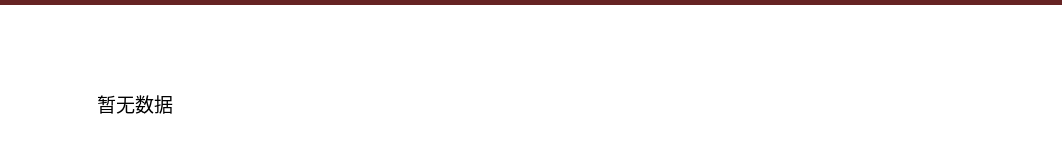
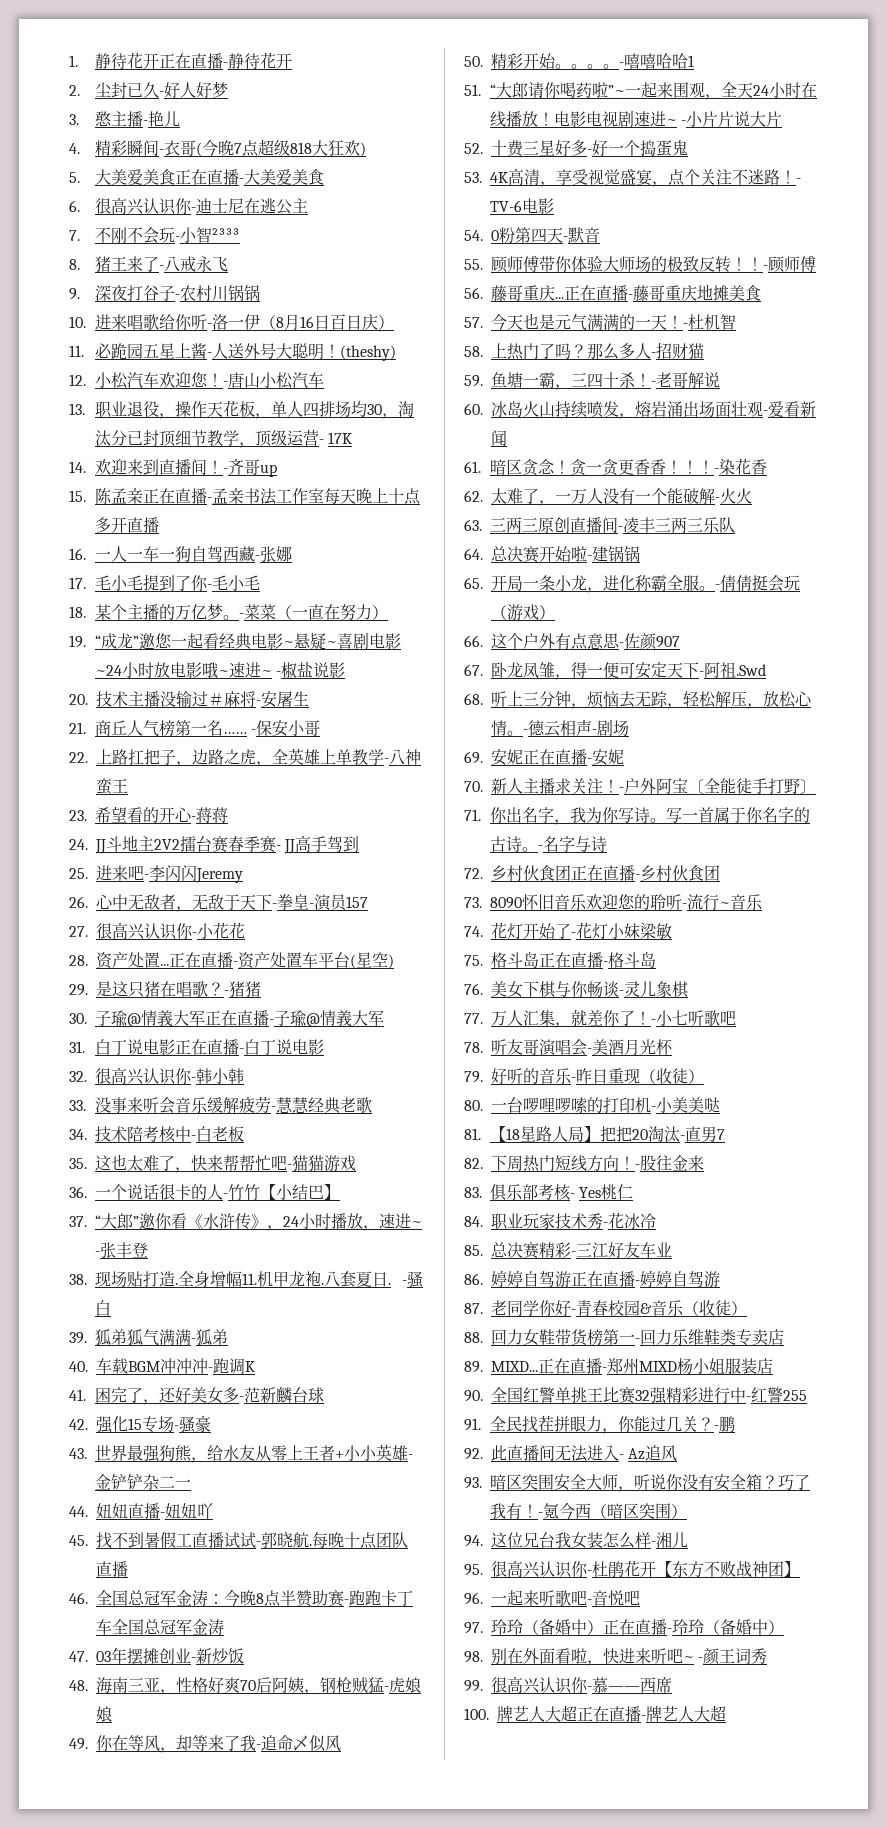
- 暂无数据
+ 1.静待花开正在直播-静待花开
+ 2.尘封已久-好人好梦
+ 3.憨主播-艳儿
+ 4.精彩瞬间-衣哥(今晚7点超级818大狂欢)
+ 5.大美爱美食正在直播-大美爱美食
+ 6.很高兴认识你-迪士尼在逃公主
+ 7.不刚不会玩-小智²³³³
+ 8.猪王来了-八戒永飞
+ 9.深夜打谷子-农村川锅锅
+ 10.进来唱歌给你听-洛一伊（8月16日百日庆）
+ 11.必跪园五星上酱-人送外号大聪明！(theshy)
+ 12.小松汽车欢迎您！-唐山小松汽车
+ 13.职业退役，操作天花板，单人四排场均30，淘汰分已封顶细节教学，顶级运营- 17K
+ 14.欢迎来到直播间！-齐哥up
+ 15.陈孟亲正在直播-孟亲书法工作室每天晚上十点多开直播
+ 16.一人一车一狗自驾西藏-张娜
+ 17.毛小毛提到了你-毛小毛
+ 18.某个主播的万亿梦。-菜菜（一直在努力）
+ 19. “成龙”邀您一起看经典电影~悬疑~喜剧电影~24小时放电影哦~速进~ -椒盐说影
+ 20.技术主播没输过＃麻将-安屠生
+ 21.商丘人气榜第一名…… -保安小哥
+ 22.上路扛把子，边路之虎，全英雄上单教学-八神蛮王
+ 23.希望看的开心-蒋蒋
+ 24. JJ斗地主2V2擂台赛春季赛- JJ高手驾到
+ 25.进来吧-李闪闪Jeremy
+ 26.心中无敌者，无敌于天下-拳皇-演员157
+ 27.很高兴认识你-小花花
+ 28.资产处置...正在直播-资产处置车平台(星空)
+ 29.是这只猪在唱歌？-猪猪
+ 30.子瑜@情義大军正在直播-子瑜@情義大军
+ 31.白丁说电影正在直播-白丁说电影
+ 32.很高兴认识你-韩小韩
+ 33.没事来听会音乐缓解疲劳-慧慧经典老歌
+ 34.技术陪考核中-白老板
+ 35.这也太难了，快来帮帮忙吧-猫猫游戏
+ 36.一个说话很卡的人-竹竹【小结巴】
+ 37. “大郎”邀你看《水浒传》，24小时播放，速进~ -张丰登
+ 38.现场贴打造.全身增幅11.机甲龙袍.八套夏日. -骚白
+ 39.狐弟狐气满满-狐弟
+ 40.车载BGM冲冲冲-跑调K
+ 41.困完了，还好美女多-范新麟台球
+ 42.强化15专场-骚豪
+ 43.世界最强狗熊，给水友从零上王者+小小英雄-金铲铲杂二一
+ 44.妞妞直播-妞妞吖
+ 45.找不到暑假工直播试试-郭晓航.每晚十点团队直播
+ 46.全国总冠军金涛：今晚8点半赞助赛-跑跑卡丁车全国总冠军金涛
+ 47. 03年摆摊创业-新炒饭
+ 48.海南三亚，性格好爽70后阿姨，钢枪贼猛-虎娘娘
+ 49.你在等风，却等来了我-追命乄似风
+ 50.精彩开始。。。。-嘻嘻哈哈1
+ 51. “大郎请你喝药啦”~一起来围观，全天24小时在线播放！电影电视剧速进~ -小片片说大片
+ 52.十费三星好多-好一个捣蛋鬼
+ 53. 4K高清，享受视觉盛宴，点个关注不迷路！- TV-6电影
+ 54. 0粉第四天-默音
+ 55.顾师傅带你体验大师场的极致反转！！-顾师傅
+ 56.藤哥重庆...正在直播-藤哥重庆地摊美食
+ 57.今天也是元气满满的一天！-杜机智
+ 58.上热门了吗？那么多人-招财猫
+ 59.鱼塘一霸，三四十杀！-老哥解说
+ 60.冰岛火山持续喷发，熔岩涌出场面壮观-爱看新闻
+ 61.暗区贪念！贪一贪更香香！！！-染花香
+ 62.太难了，一万人没有一个能破解-火火
+ 63.三两三原创直播间-凌丰三两三乐队
+ 64.总决赛开始啦-建锅锅
+ 65.开局一条小龙，进化称霸全服。-倩倩挺会玩（游戏）
+ 66.这个户外有点意思-佐颜907
+ 67.卧龙凤雏，得一便可安定天下-阿祖.Swd
+ 68.听上三分钟，烦恼去无踪，轻松解压，放松心情。-德云相声-剧场
+ 69.安妮正在直播-安妮
+ 70.新人主播求关注！-户外阿宝〔全能徒手打野〕
+ 71.你出名字，我为你写诗。写一首属于你名字的古诗。-名字与诗
+ 72.乡村伙食团正在直播-乡村伙食团
+ 73. 8090怀旧音乐欢迎您的聆听-流行~音乐
+ 74.花灯开始了-花灯小妹梁敏
+ 75.格斗岛正在直播-格斗岛
+ 76.美女下棋与你畅谈-灵儿象棋
+ 77.万人汇集，就差你了！-小七听歌吧
+ 78.听友哥演唱会-美酒月光杯
+ 79.好听的音乐-昨日重现（收徒）
+ 80.一台啰哩啰嗦的打印机-小美美哒
+ 81.【18星路人局】把把20淘汰-直男7
+ 82.下周热门短线方向！-股往金来
+ 83.俱乐部考核- Yes桃仁
+ 84.职业玩家技术秀-花冰冷
+ 85.总决赛精彩-三江好友车业
+ 86.婷婷自驾游正在直播-婷婷自驾游
+ 87.老同学你好-青春校园&音乐（收徒）
+ 88.回力女鞋带货榜第一-回力乐维鞋类专卖店
+ 89. MIXD...正在直播-郑州MIXD杨小姐服装店
+ 90.全国红警单挑王比赛32强精彩进行中-红警255
+ 91.全民找茬拼眼力，你能过几关？-鹏
+ 92.此直播间无法进入- Az追风
+ 93.暗区突围安全大师，听说你没有安全箱？巧了我有！-氪今西（暗区突围）
+ 94.这位兄台我女装怎么样-湘儿
+ 95.很高兴认识你-杜鹃花开【东方不败战神团】
+ 96.一起来听歌吧-音悦吧
+ 97.玲玲（备婚中）正在直播-玲玲（备婚中）
+ 98.别在外面看啦，快进来听吧~ -颜王词秀
+ 99.很高兴认识你-慕——西席
+ 100.牌艺人大超正在直播-牌艺人大超

